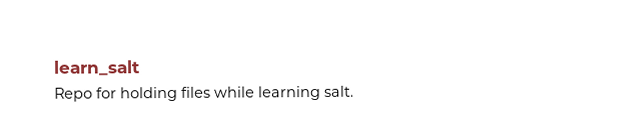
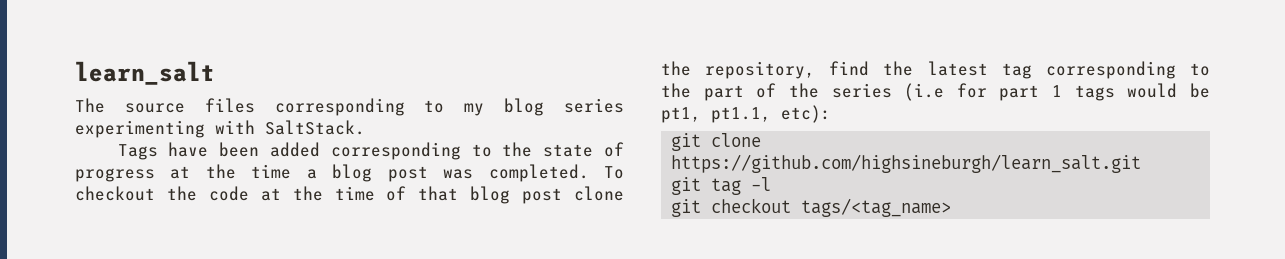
- Repo for holding files while learning salt.
+ The source files corresponding to my blog series experimenting with SaltStack.
+ Tags have been added corresponding to the state of progress at the time a blog post was completed. To checkout the code at the time of that blog post clone the repository, find the latest tag corresponding to the part of the series (i.e for part 1 tags would be pt1, pt1.1, etc):
+ git clone https://github.com/highsineburgh/learn_salt.git
+ git tag -l
+ git checkout tags/<tag_name>

